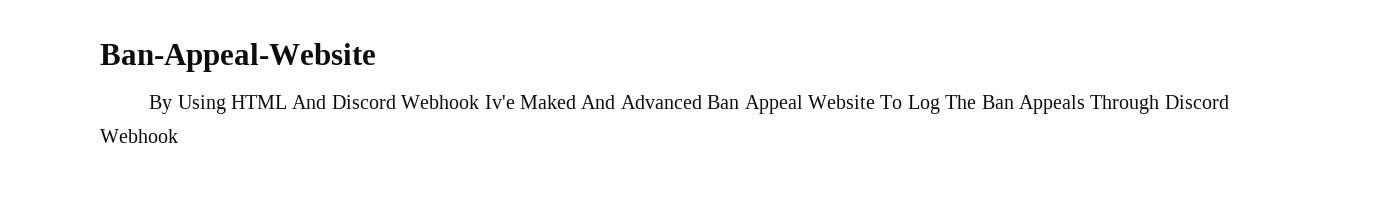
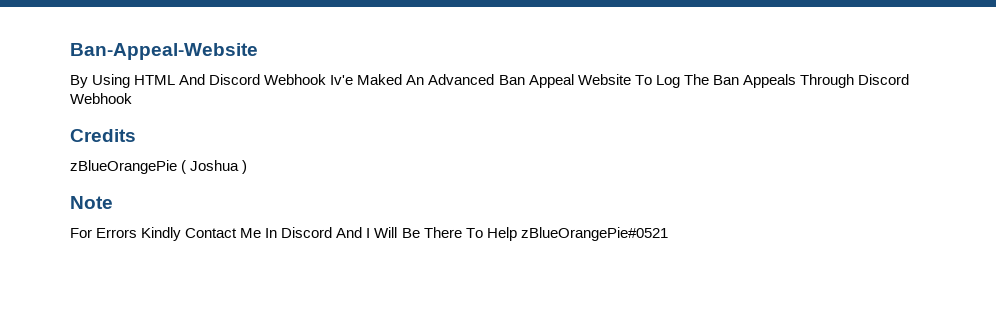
- By Using HTML And Discord Webhook Iv'e Maked And Advanced Ban Appeal Website To Log The Ban Appeals Through Discord Webhook
+ By Using HTML And Discord Webhook Iv'e Maked An Advanced Ban Appeal Website To Log The Ban Appeals Through Discord Webhook
+ Credits
+ zBlueOrangePie ( Joshua )
+ Note
+ For Errors Kindly Contact Me In Discord And I Will Be There To Help zBlueOrangePie#0521

